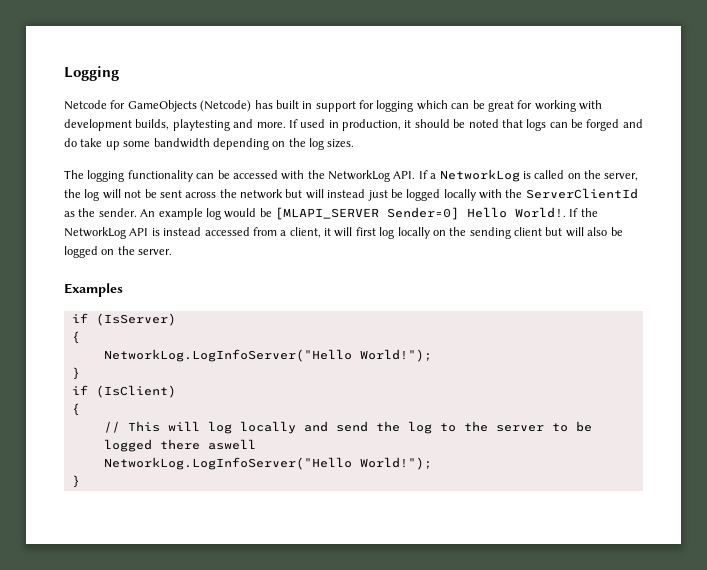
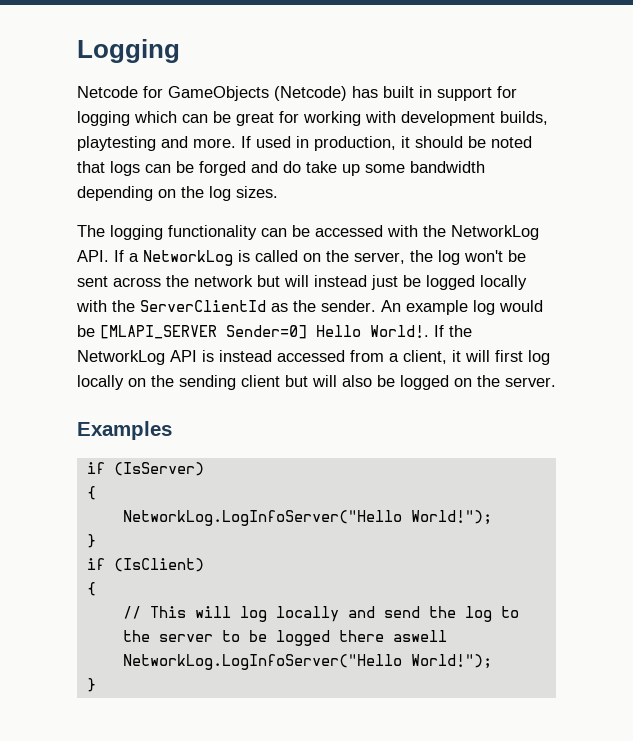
- The logging functionality can be accessed with the NetworkLog API. If a NetworkLog is called on the server, the log will not be sent across the network but will instead just be logged locally with the ServerClientId as the sender.
+ The logging functionality can be accessed with the NetworkLog API. If a NetworkLog is called on the server, the log won't be sent across the network but will instead just be logged locally with the ServerClientId as the sender.

